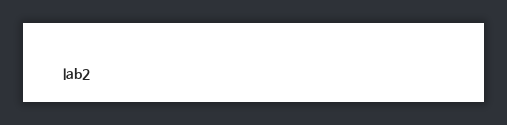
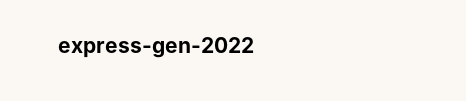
- lab2
+ express-gen-2022

